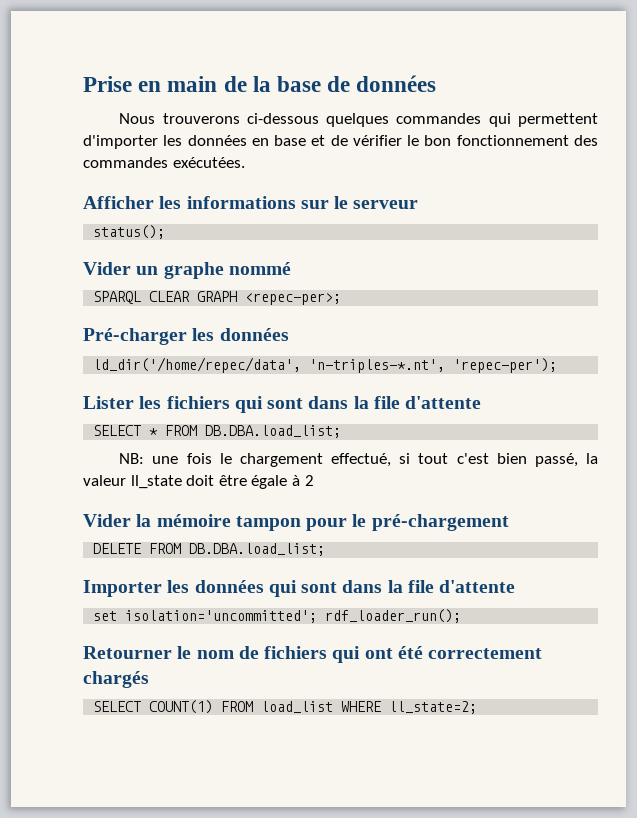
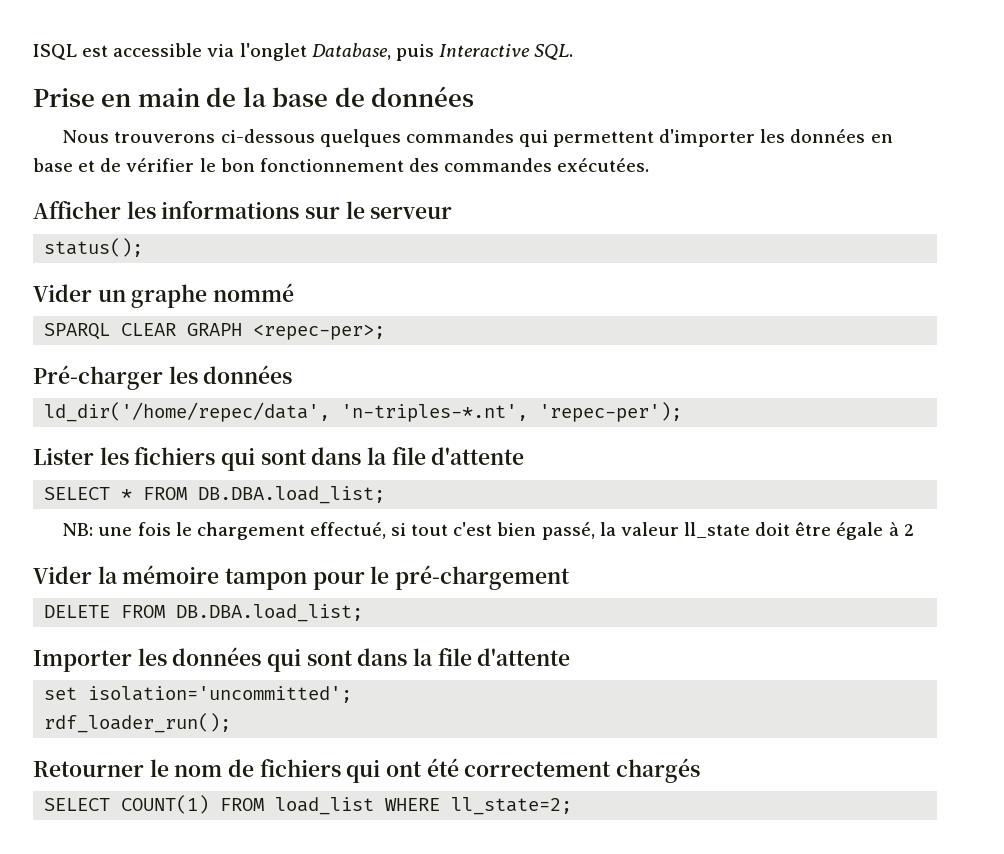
+ ISQL est accessible via l'onglet Database, puis Interactive SQL.
- set isolation='uncommitted'; rdf_loader_run();
+ set isolation='uncommitted';
+ rdf_loader_run();

